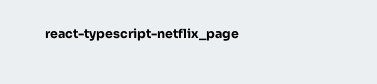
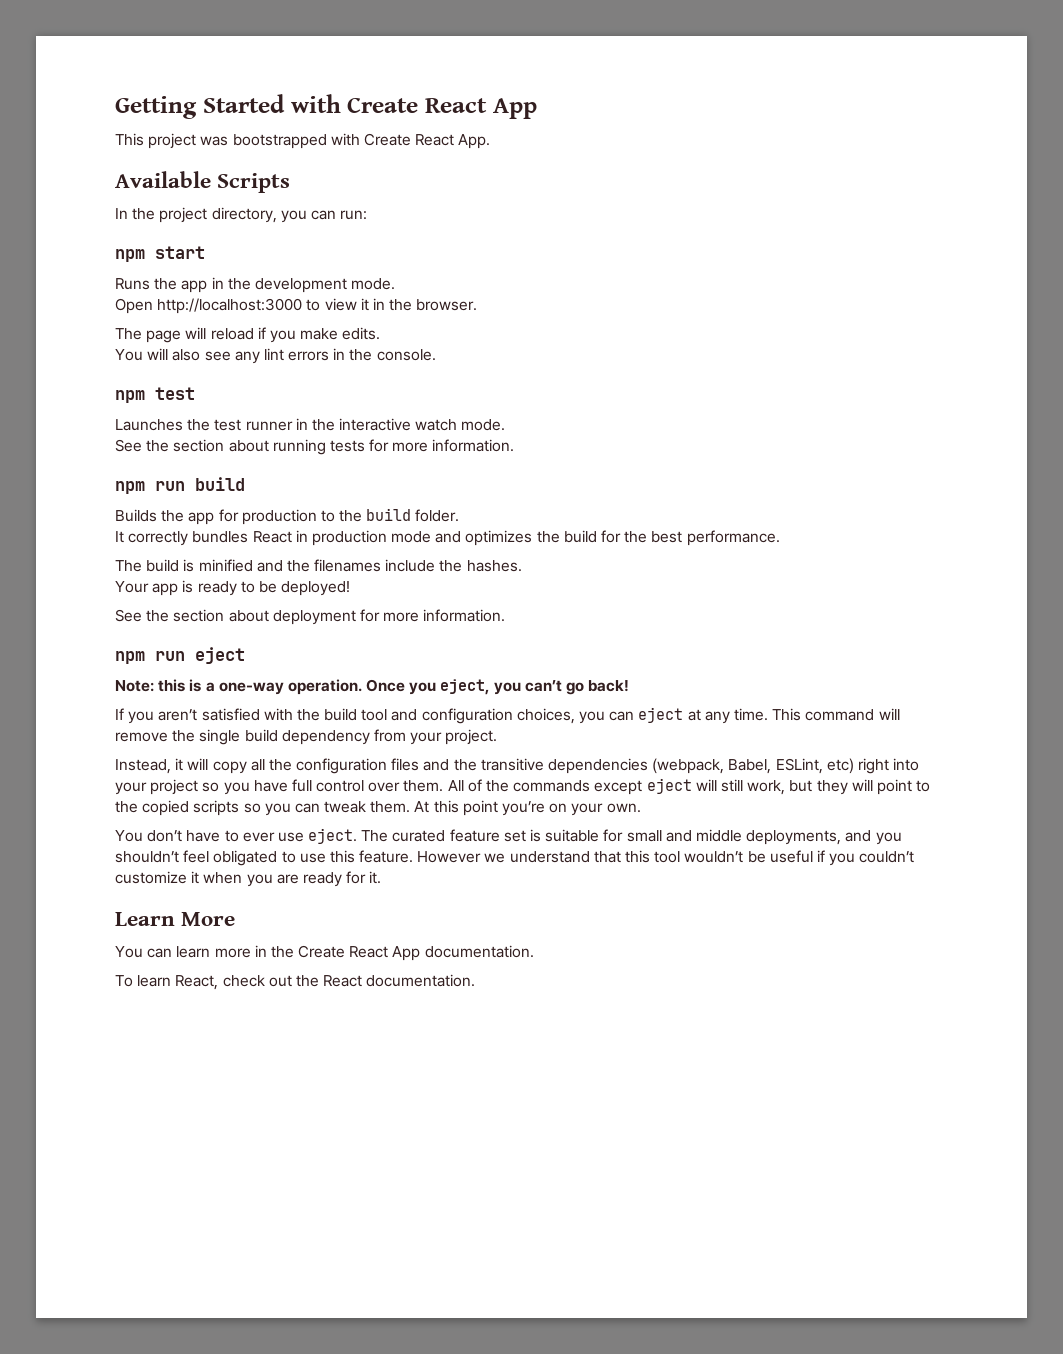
- react-typescript-netflix_page
+ Getting Started with Create React App
+ This project was bootstrapped with Create React App.
+ Available Scripts
+ In the project directory, you can run:
+ npm start
+ Runs the app in the development mode.
+ Open http://localhost:3000 to view it in the browser.
+ The page will reload if you make edits.
+ You will also see any lint errors in the console.
+ npm test
+ Launches the test runner in the interactive watch mode.
+ See the section about running tests for more information.
+ npm run build
+ Builds the app for production to the build folder.
+ It correctly bundles React in production mode and optimizes the build for the best performance.
+ The build is minified and the filenames include the hashes.
+ Your app is ready to be deployed!
+ See the section about deployment for more information.
+ npm run eject
+ Note: this is a one-way operation. Once you eject, you can’t go back!
+ If you aren’t satisfied with the build tool and configuration choices, you can eject at any time. This command will remove the single build dependency from your project.
+ Instead, it will copy all the configuration files and the transitive dependencies (webpack, Babel, ESLint, etc) right into your project so you have full control over them. All of the commands except eject will still work, but they will point to the copied scripts so you can tweak them. At this point you’re on your own.
+ You don’t have to ever use eject. The curated feature set is suitable for small and middle deployments, and you shouldn’t feel obligated to use this feature. However we understand that this tool wouldn’t be useful if you couldn’t customize it when you are ready for it.
+ Learn More
+ You can learn more in the Create React App documentation.
+ To learn React, check out the React documentation.

